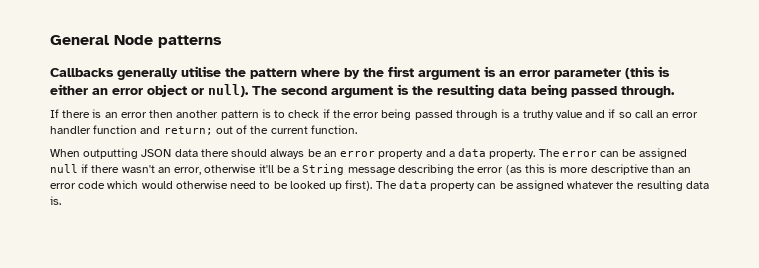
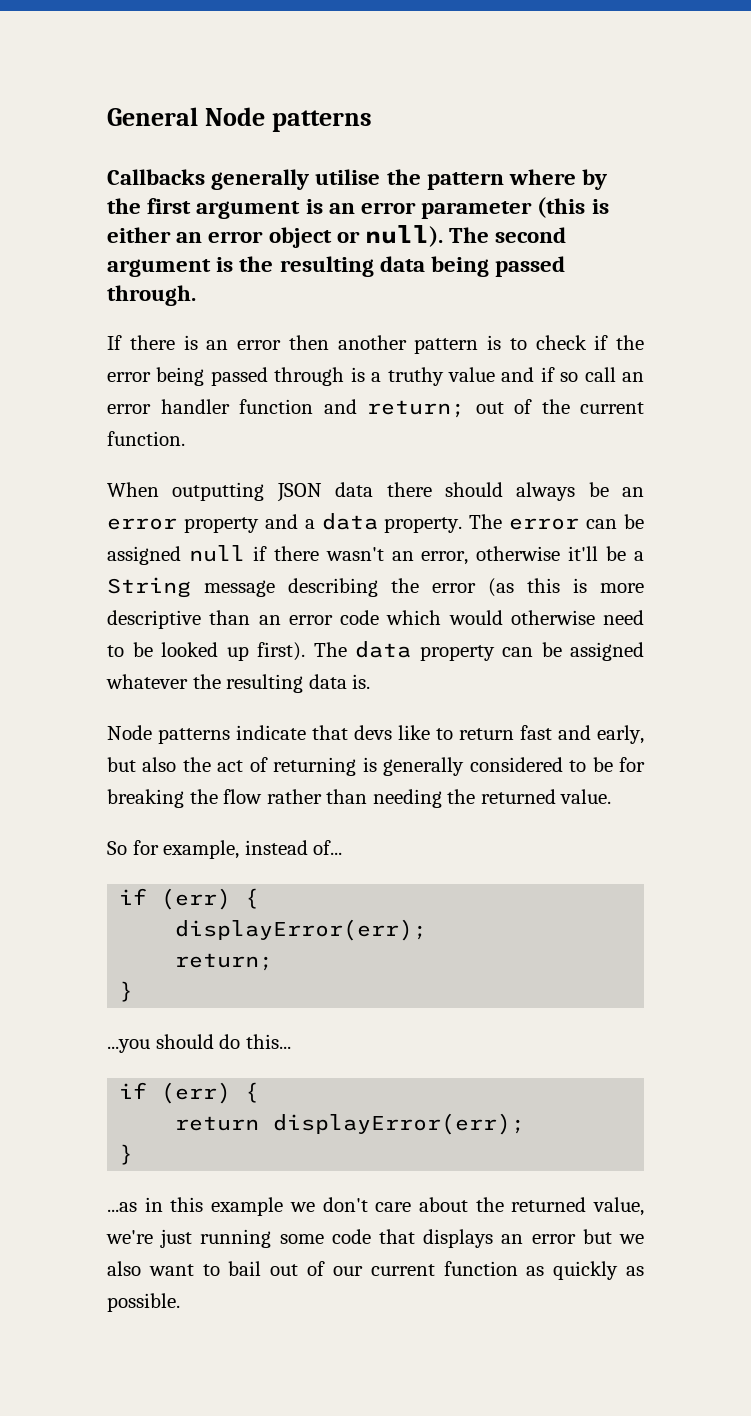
+ Node patterns indicate that devs like to return fast and early, but also the act of returning is generally considered to be for breaking the flow rather than needing the returned value.
+ So for example, instead of...
+ if (err) {
+ displayError(err);
+ return;
+ }
+ ...you should do this...
+ if (err) {
+ return displayError(err);
+ }
+ ...as in this example we don't care about the returned value, we're just running some code that displays an error but we also want to bail out of our current function as quickly as possible.

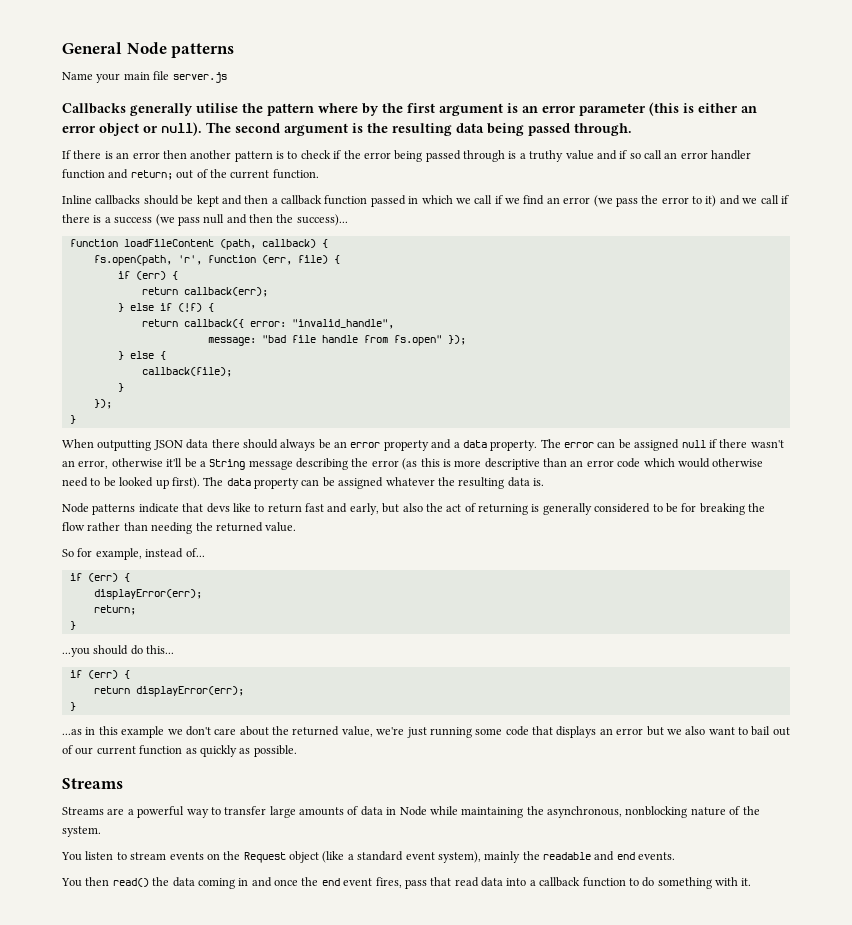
+ Name your main file server.js
+ Inline callbacks should be kept and then a callback function passed in which we call if we find an error (we pass the error to it) and we call if there is a success (we pass null and then the success)...
+ function loadFileContent (path, callback) {
+ fs.open(path, 'r', function (err, file) {
+ if (err) {
+ return callback(err);
+ } else if (!f) {
+ return callback({ error: "invalid_handle",
+ message: "bad file handle from fs.open" });
+ } else {
+ callback(file);
+ }
+ });
+ }
  ...as in this example we don't care about the returned value, we're just running some code that displays an error but we also want to bail out of our current function as quickly as possible.
+ Streams
+ Streams are a powerful way to transfer large amounts of data in Node while maintaining the asynchronous, nonblocking nature of the system.
+ You listen to stream events on the Request object (like a standard event system), mainly the readable and end events.
+ You then read() the data coming in and once the end event fires, pass that read data into a callback function to do something with it.

